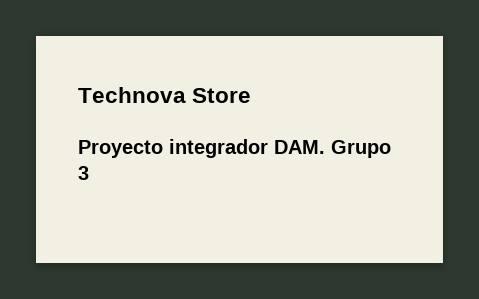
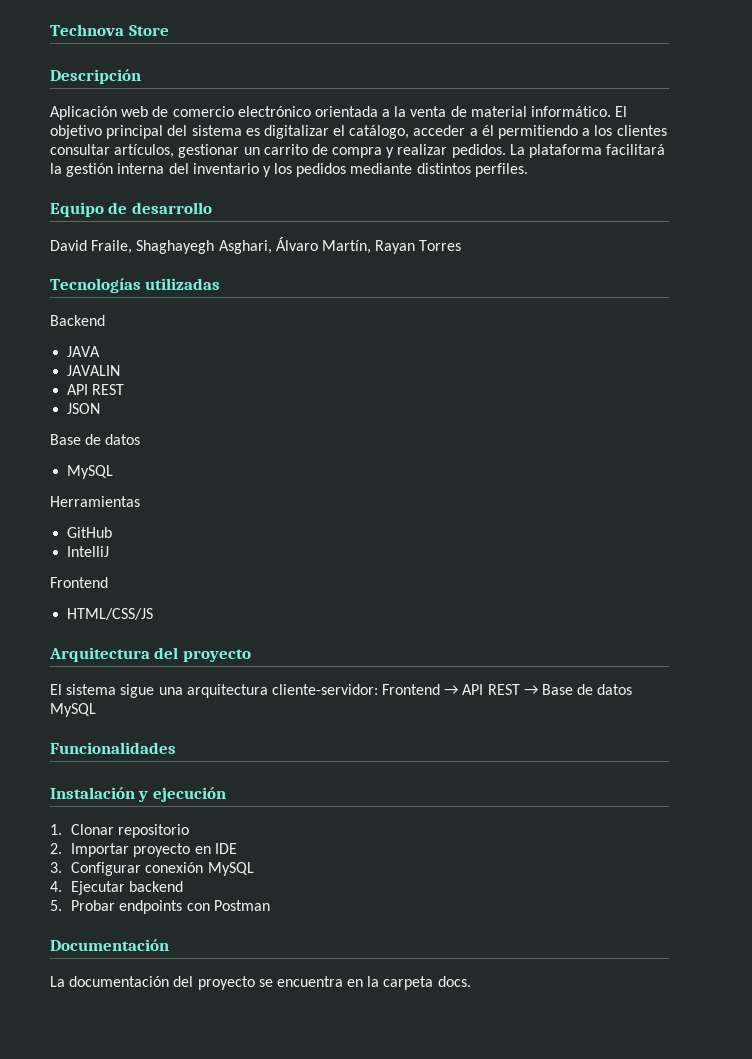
- Proyecto integrador DAM. Grupo 3
+ Descripción
+ Aplicación web de comercio electrónico orientada a la venta de material informático. El objetivo principal del sistema es digitalizar el catálogo, acceder a él permitiendo a los clientes consultar artículos, gestionar un carrito de compra y realizar pedidos. La plataforma facilitará la gestión interna del inventario y los pedidos mediante distintos perfiles.
+ Equipo de desarrollo
+ David Fraile, Shaghayegh Asghari, Álvaro Martín, Rayan Torres
+ Tecnologías utilizadas
+ Backend
+ JAVA
+ JAVALIN
+ API REST
+ JSON
+ Base de datos
+ MySQL
+ Herramientas
+ GitHub
+ IntelliJ
+ Frontend
+ HTML/CSS/JS
+ Arquitectura del proyecto
+ El sistema sigue una arquitectura cliente-servidor: Frontend → API REST → Base de datos MySQL
+ Funcionalidades
+ Instalación y ejecución
+ 1. Clonar repositorio
+ 2. Importar proyecto en IDE
+ 3. Configurar conexión MySQL
+ 4. Ejecutar backend
+ 5. Probar endpoints con Postman
+ Documentación
+ La documentación del proyecto se encuentra en la carpeta docs.

